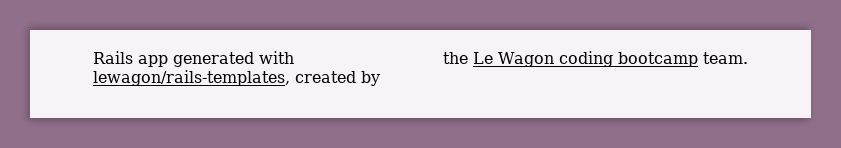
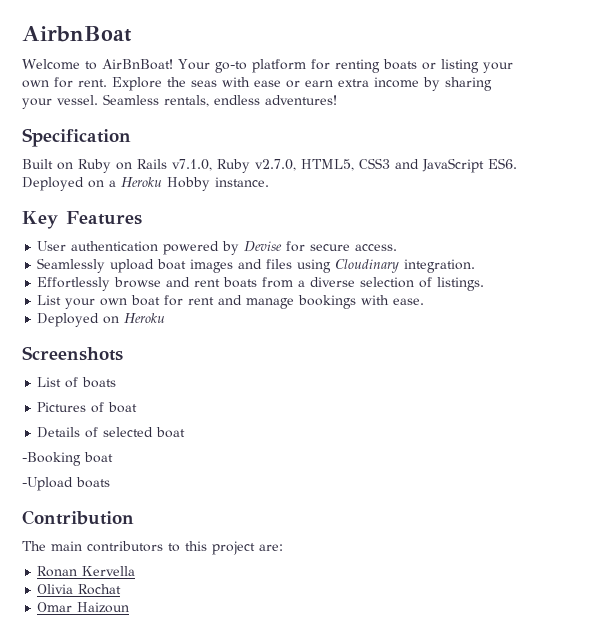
- Rails app generated with lewagon/rails-templates, created by the Le Wagon coding bootcamp team.
+ AirbnBoat
+ Welcome to AirBnBoat! Your go-to platform for renting boats or listing your own for rent. Explore the seas with ease or earn extra income by sharing your vessel. Seamless rentals, endless adventures!
+ Specification
+ Built on Ruby on Rails v7.1.0, Ruby v2.7.0, HTML5, CSS3 and JavaScript ES6. Deployed on a Heroku Hobby instance.
+ Key Features
+ User authentication powered by Devise for secure access.
+ Seamlessly upload boat images and files using Cloudinary integration.
+ Effortlessly browse and rent boats from a diverse selection of listings.
+ List your own boat for rent and manage bookings with ease.
+ Deployed on Heroku
+ Screenshots
+ List of boats
+ Pictures of boat
+ Details of selected boat
+ -Booking boat
+ -Upload boats
+ Contribution
+ The main contributors to this project are:
+ Ronan Kervella
+ Olivia Rochat
+ Omar Haizoun

